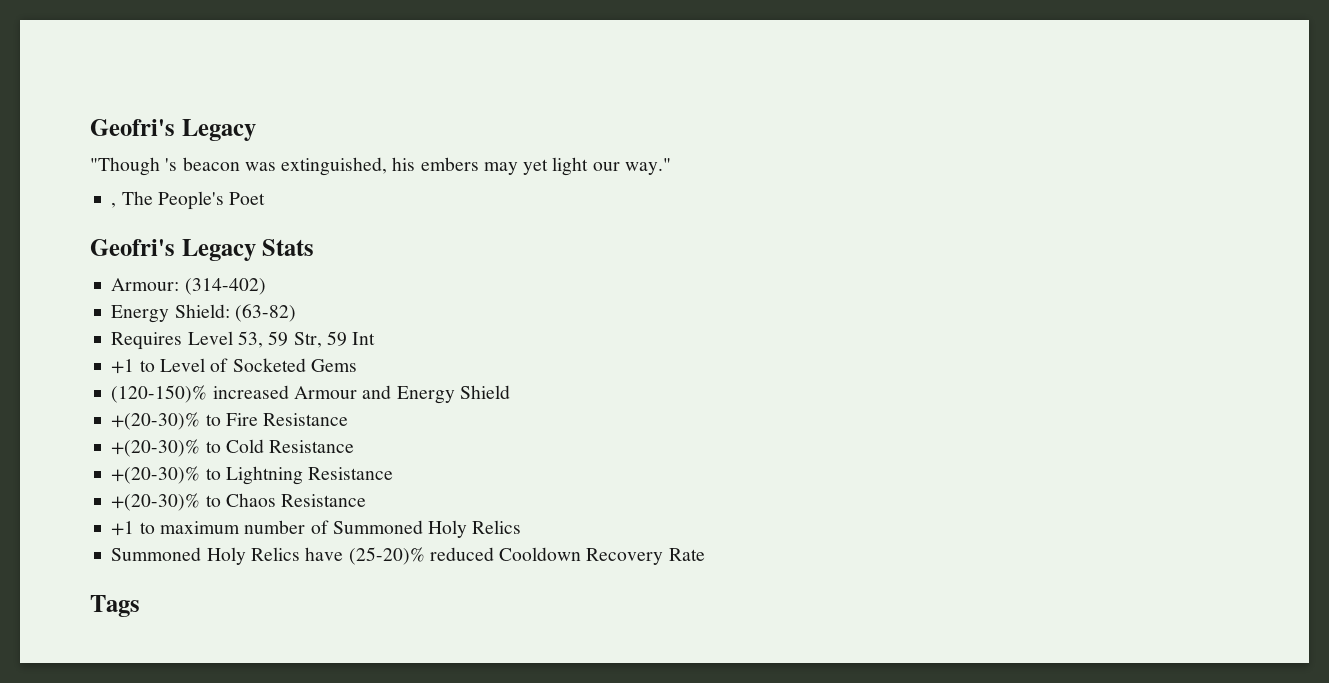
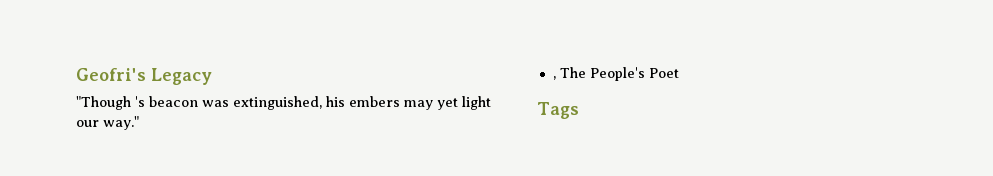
- Geofri's Legacy Stats
- Armour: (314-402)
- Energy Shield: (63-82)
- Requires Level 53, 59 Str, 59 Int
- +1 to Level of Socketed Gems
- (120-150)% increased Armour and Energy Shield
- +(20-30)% to Fire Resistance
- +(20-30)% to Cold Resistance
- +(20-30)% to Lightning Resistance
- +(20-30)% to Chaos Resistance
- +1 to maximum number of Summoned Holy Relics
- Summoned Holy Relics have (25-20)% reduced Cooldown Recovery Rate

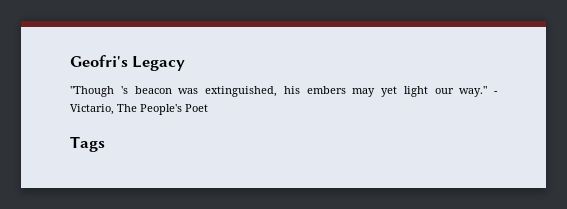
- "Though 's beacon was extinguished, his embers may yet light our way."
- , The People's Poet
+ "Though 's beacon was extinguished, his embers may yet light our way." - Victario, The People's Poet

